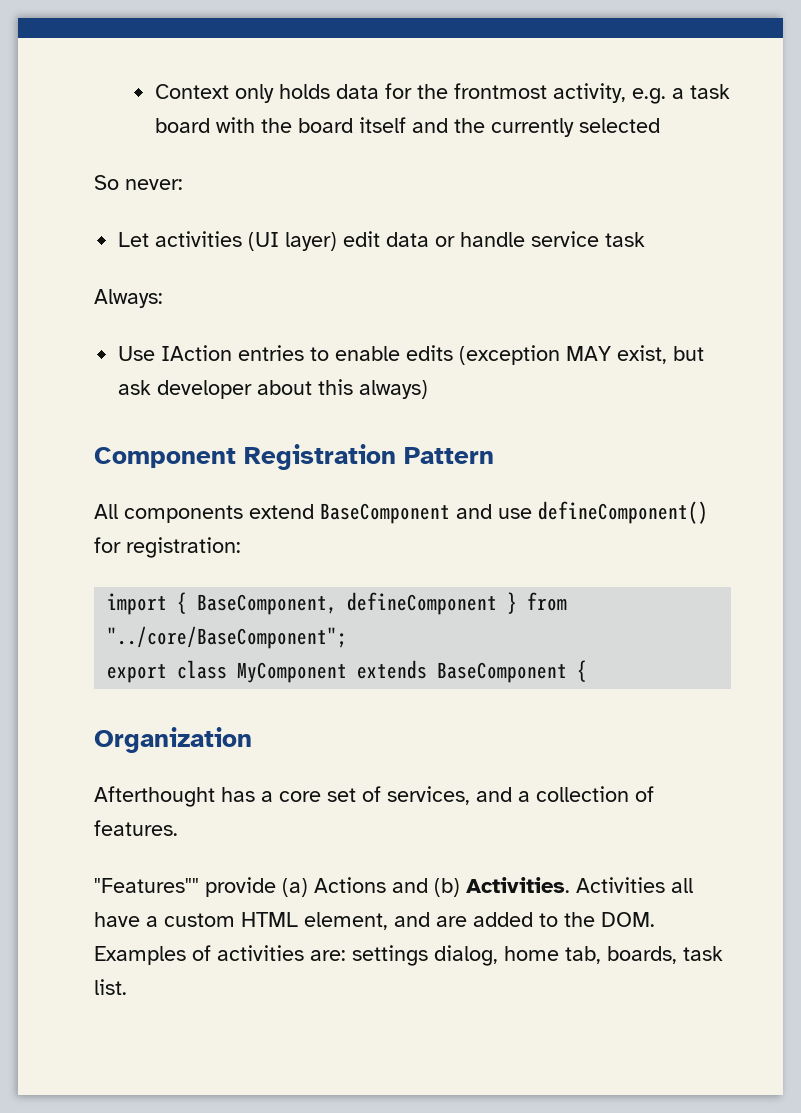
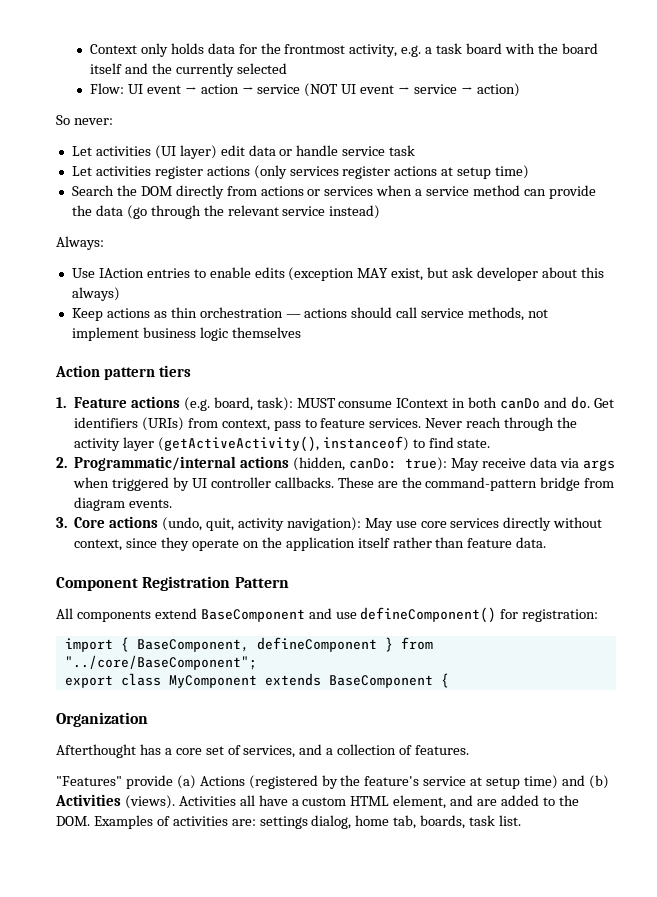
+ Flow: UI event → action → service (NOT UI event → service → action)
+ Let activities register actions (only services register actions at setup time)
+ Search the DOM directly from actions or services when a service method can provide the data (go through the relevant service instead)
+ Keep actions as thin orchestration — actions should call service methods, not implement business logic themselves
+ Action pattern tiers
+ 1. Feature actions (e.g. board, task): MUST consume IContext in both canDo and do. Get identifiers (URIs) from context, pass to feature services. Never reach through the activity layer (getActiveActivity(), instanceof) to find state.
+ 2. Programmatic/internal actions (hidden, canDo: true): May receive data via args when triggered by UI controller callbacks. These are the command-pattern bridge from diagram events.
+ 3. Core actions (undo, quit, activity navigation): May use core services directly without context, since they operate on the application itself rather than feature data.
- "Features"" provide (a) Actions and (b) Activities.
+ "Features" provide (a) Actions (registered by the feature's service at setup time) and (b) Activities (views).

